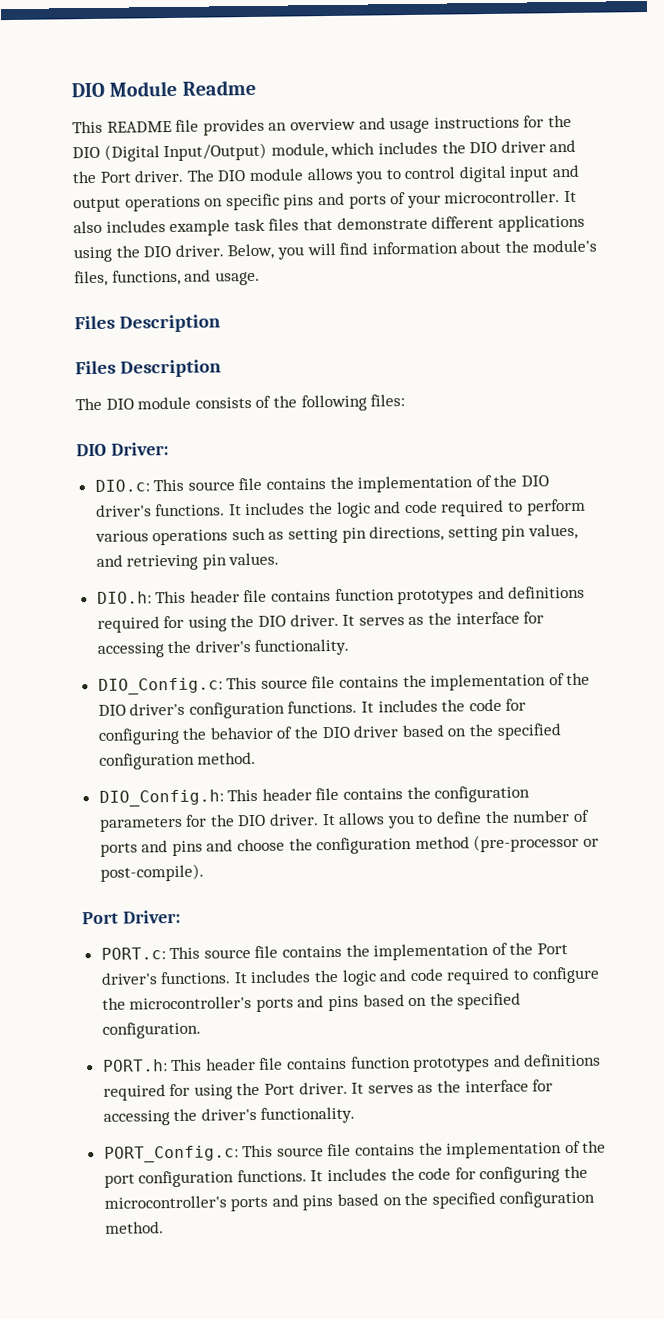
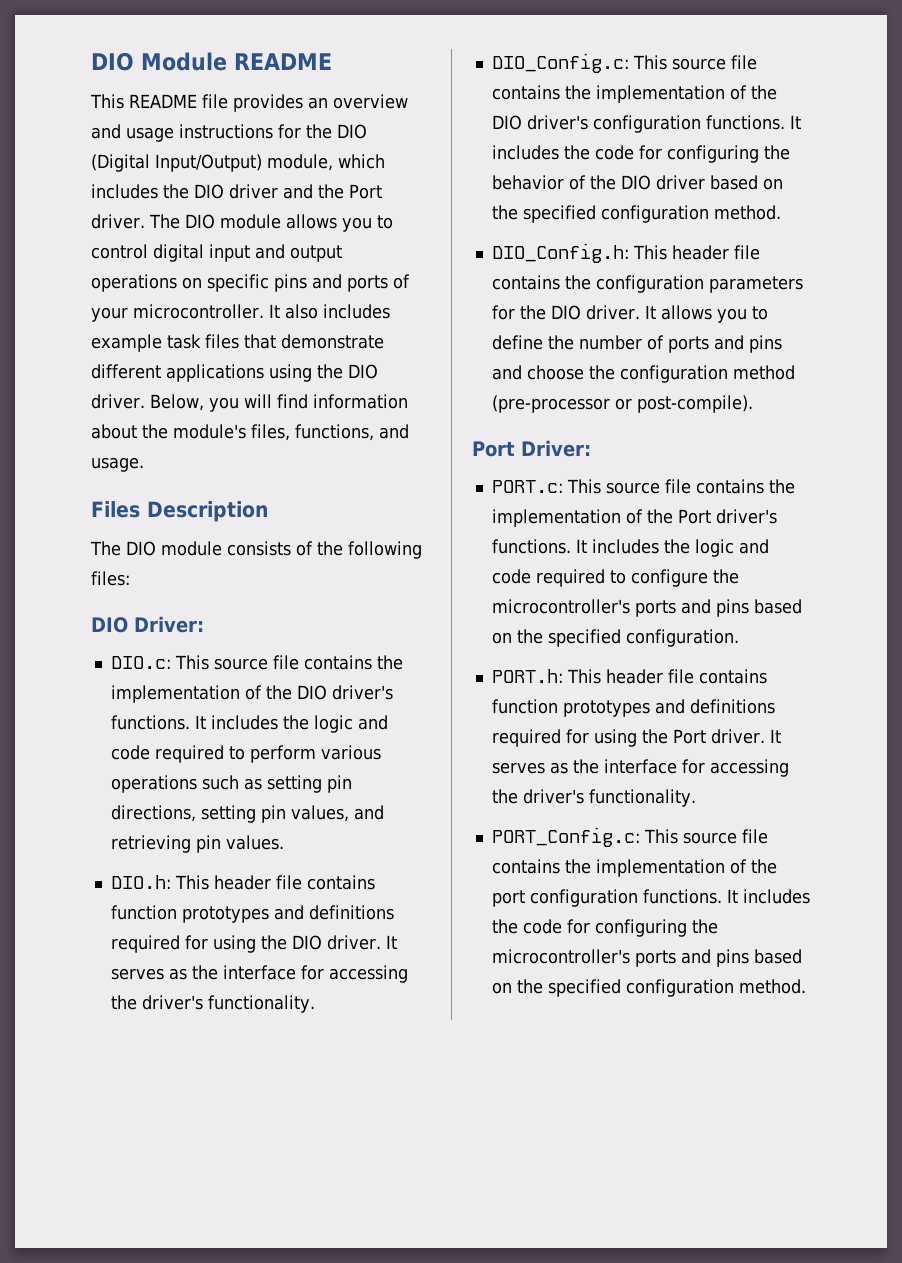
- DIO Module Readme
+ DIO Module README
  Below, you will find information about the module's files, functions, and usage.
- Files Description

